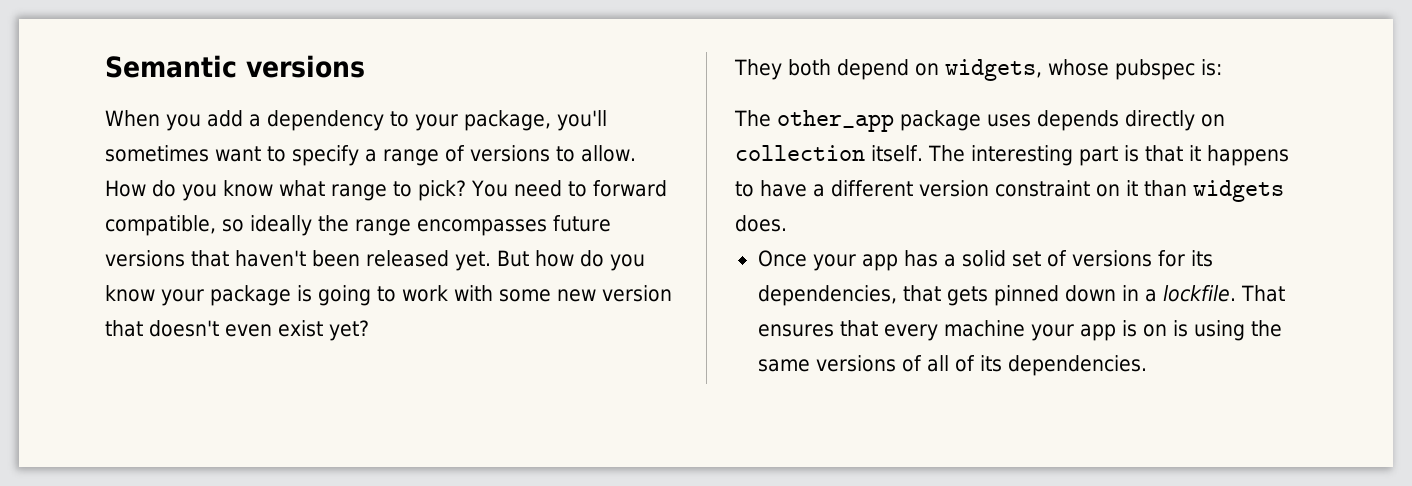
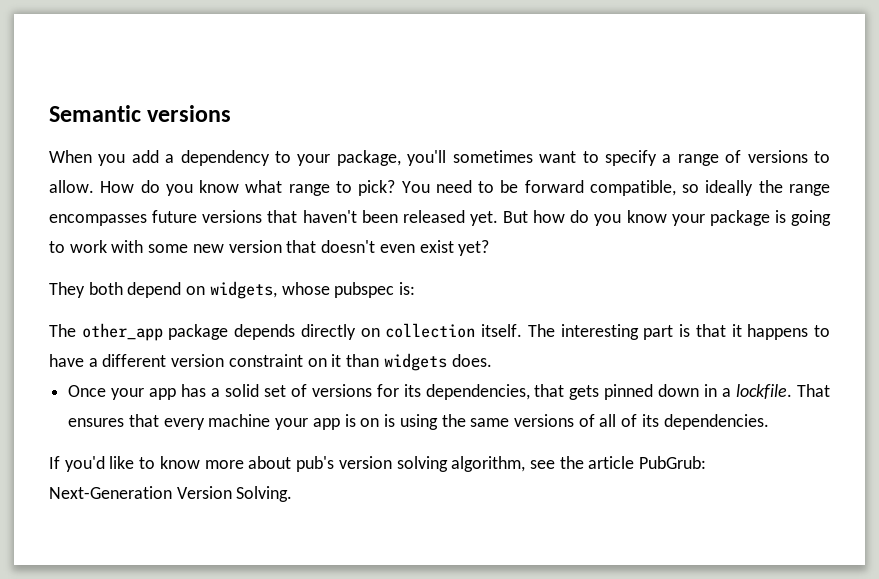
- You need to forward compatible, so ideally the range encompasses future versions that haven't been released yet.
+ You need to be forward compatible, so ideally the range encompasses future versions that haven't been released yet.
- The other_app package uses depends directly on collection itself.
+ The other_app package depends directly on collection itself.
+ If you'd like to know more about pub's version solving algorithm, see the article PubGrub: Next-Generation Version Solving.

